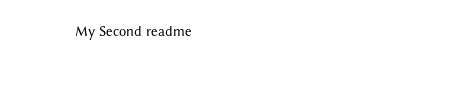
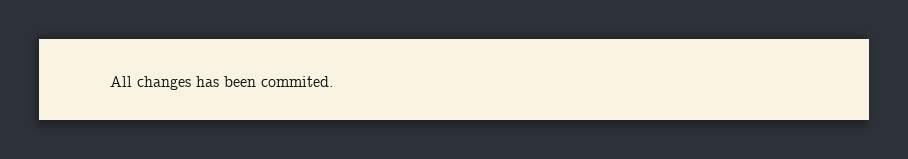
- My Second readme
+ All changes has been commited.

